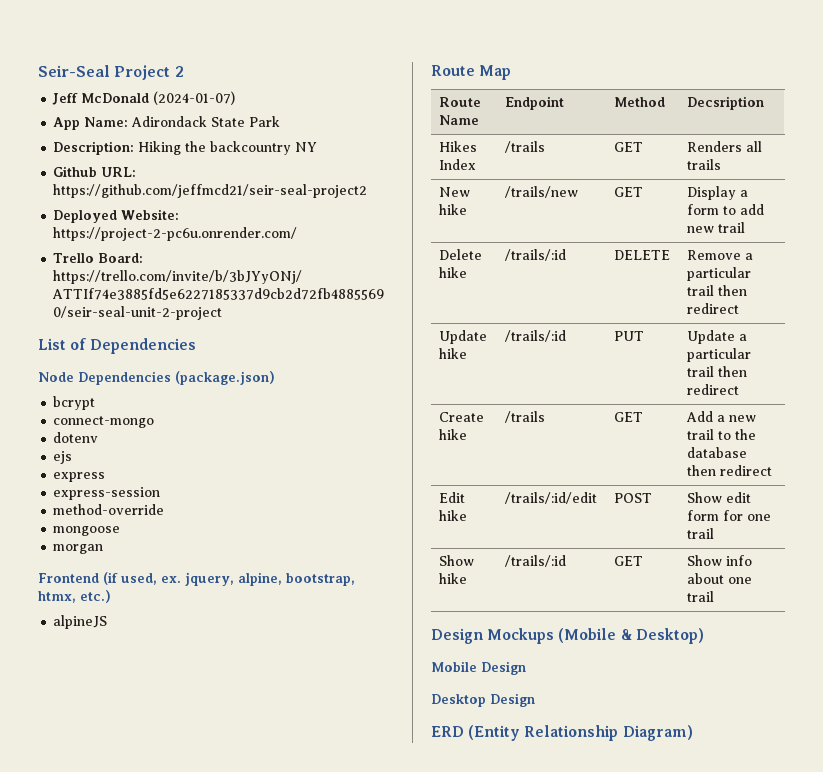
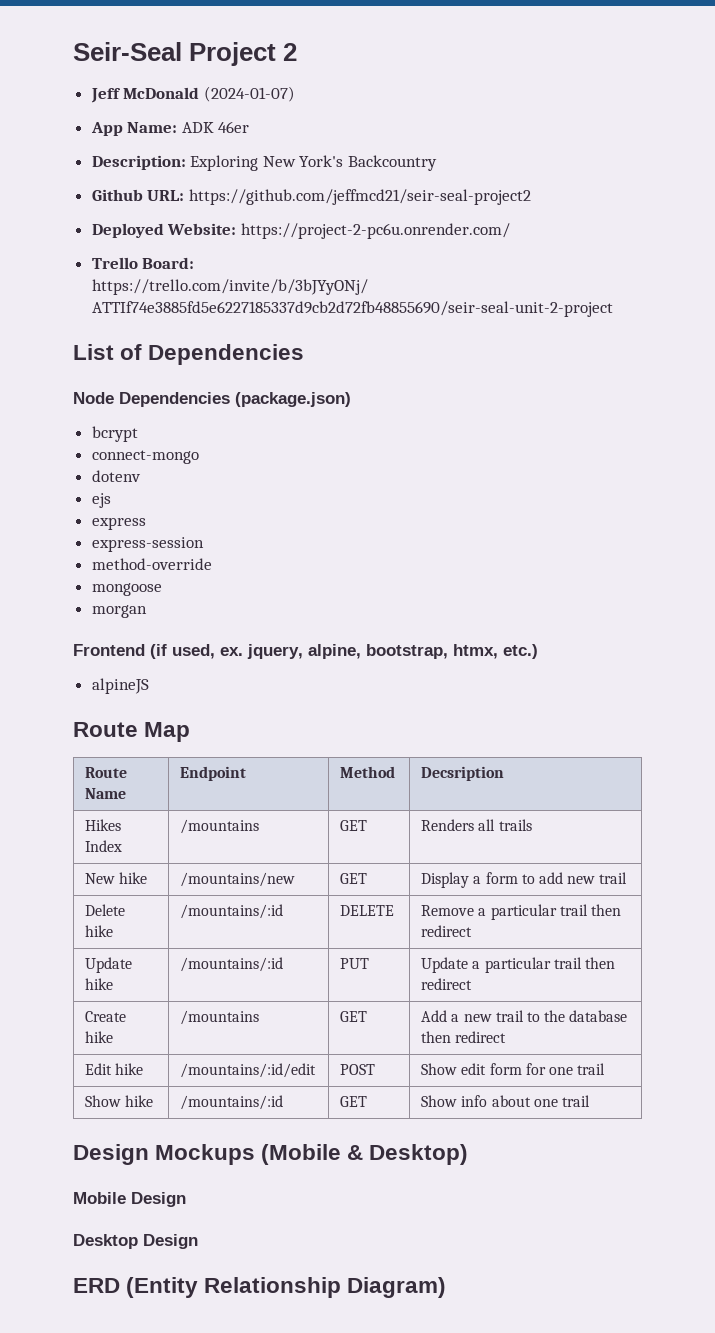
- App Name: Adirondack State Park
- Description: Hiking the backcountry NY
+ App Name: ADK 46er
+ Description: Exploring New York's Backcountry
- Hikes Index | /trails | GET | Renders all trails
+ Hikes Index | /mountains | GET | Renders all trails
- New hike | /trails/new | GET | Display a form to add new trail
+ New hike | /mountains/new | GET | Display a form to add new trail
- Delete hike | /trails/:id | DELETE | Remove a particular trail then redirect
+ Delete hike | /mountains/:id | DELETE | Remove a particular trail then redirect
- Update hike | /trails/:id | PUT | Update a particular trail then redirect
+ Update hike | /mountains/:id | PUT | Update a particular trail then redirect
- Create hike | /trails | GET | Add a new trail to the database then redirect
+ Create hike | /mountains | GET | Add a new trail to the database then redirect
- Edit hike | /trails/:id/edit | POST | Show edit form for one trail
+ Edit hike | /mountains/:id/edit | POST | Show edit form for one trail
- Show hike | /trails/:id | GET | Show info about one trail
+ Show hike | /mountains/:id | GET | Show info about one trail

